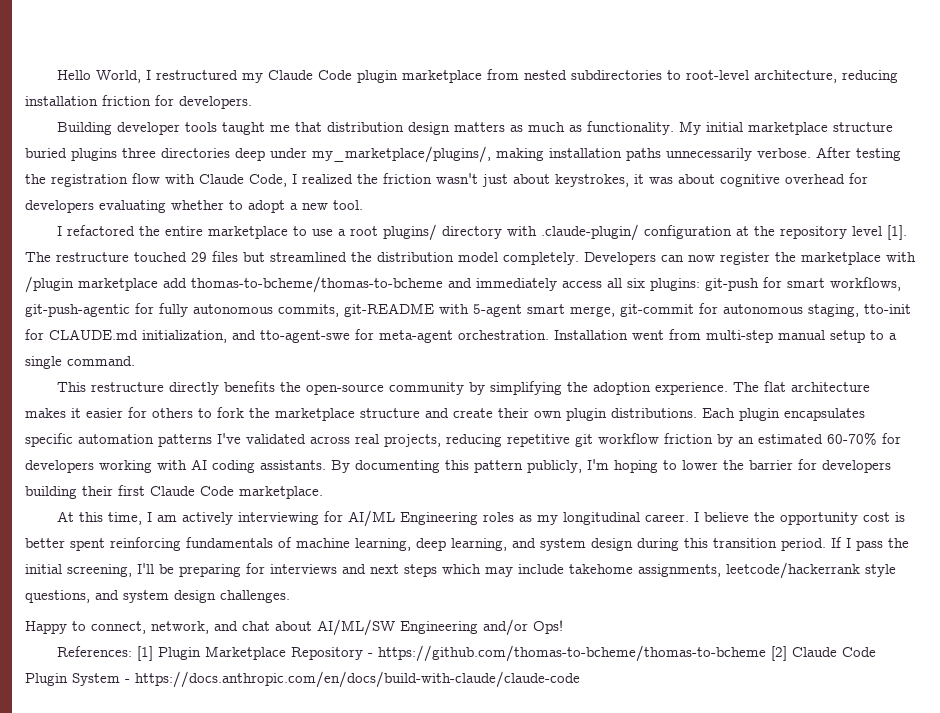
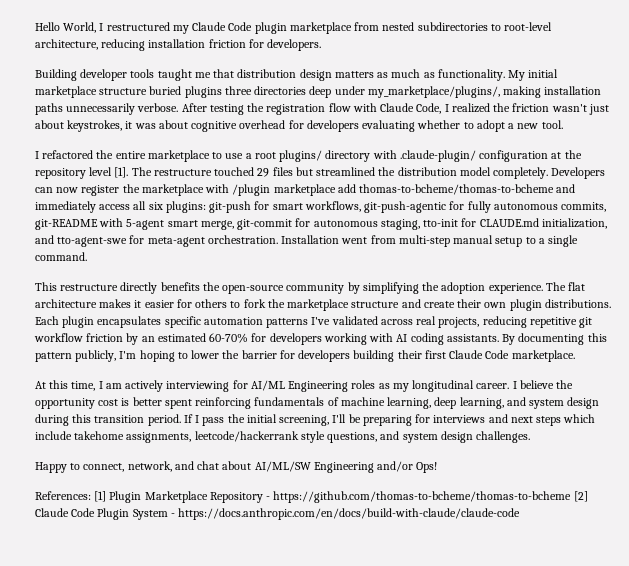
- If I pass the initial screening, I'll be preparing for interviews and next steps which may include takehome assignments, leetcode/hackerrank style questions, and system design challenges.
+ If I pass the initial screening, I'll be preparing for interviews and next steps which include takehome assignments, leetcode/hackerrank style questions, and system design challenges.

